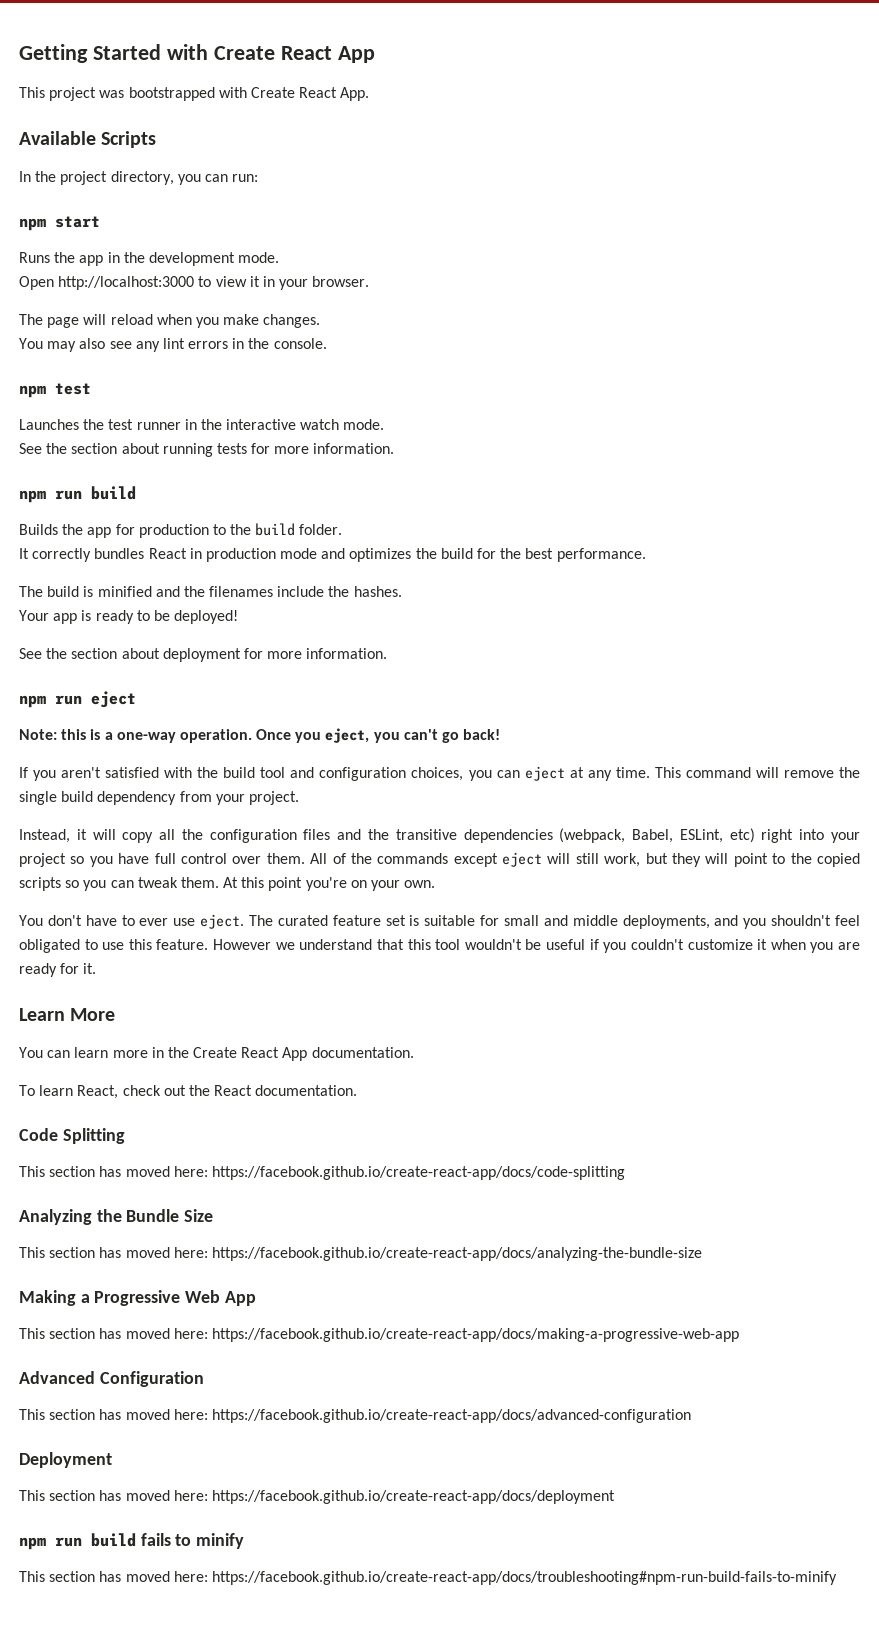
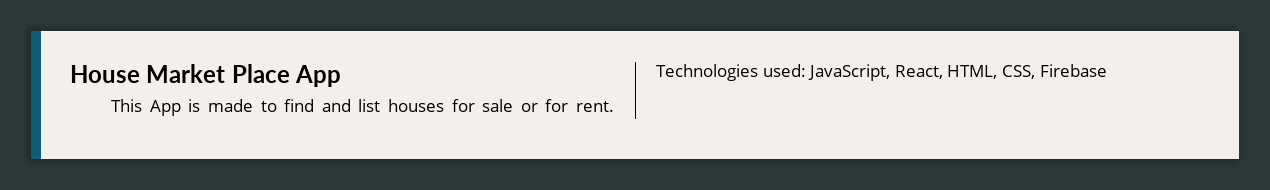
- Getting Started with Create React App
- This project was bootstrapped with Create React App.
- Available Scripts
- In the project directory, you can run:
- npm start
- Runs the app in the development mode.
- Open http://localhost:3000 to view it in your browser.
- The page will reload when you make changes.
- You may also see any lint errors in the console.
- npm test
- Launches the test runner in the interactive watch mode.
- See the section about running tests for more information.
- npm run build
- Builds the app for production to the build folder.
- It correctly bundles React in production mode and optimizes the build for the best performance.
- The build is minified and the filenames include the hashes.
- Your app is ready to be deployed!
- See the section about deployment for more information.
- npm run eject
- Note: this is a one-way operation. Once you eject, you can't go back!
- If you aren't satisfied with the build tool and configuration choices, you can eject at any time. This command will remove the single build dependency from your project.
- Instead, it will copy all the configuration files and the transitive dependencies (webpack, Babel, ESLint, etc) right into your project so you have full control over them. All of the commands except eject will still work, but they will point to the copied scripts so you can tweak them. At this point you're on your own.
- You don't have to ever use eject. The curated feature set is suitable for small and middle deployments, and you shouldn't feel obligated to use this feature. However we understand that this tool wouldn't be useful if you couldn't customize it when you are ready for it.
- Learn More
- You can learn more in the Create React App documentation.
- To learn React, check out the React documentation.
- Code Splitting
- This section has moved here: https://facebook.github.io/create-react-app/docs/code-splitting
- Analyzing the Bundle Size
- This section has moved here: https://facebook.github.io/create-react-app/docs/analyzing-the-bundle-size
- Making a Progressive Web App
- This section has moved here: https://facebook.github.io/create-react-app/docs/making-a-progressive-web-app
- Advanced Configuration
- This section has moved here: https://facebook.github.io/create-react-app/docs/advanced-configuration
- Deployment
- This section has moved here: https://facebook.github.io/create-react-app/docs/deployment
- npm run build fails to minify
- This section has moved here: https://facebook.github.io/create-react-app/docs/troubleshooting#npm-run-build-fails-to-minify
+ House Market Place App
+ This App is made to find and list houses for sale or for rent. Technologies used: JavaScript, React, HTML, CSS, Firebase

